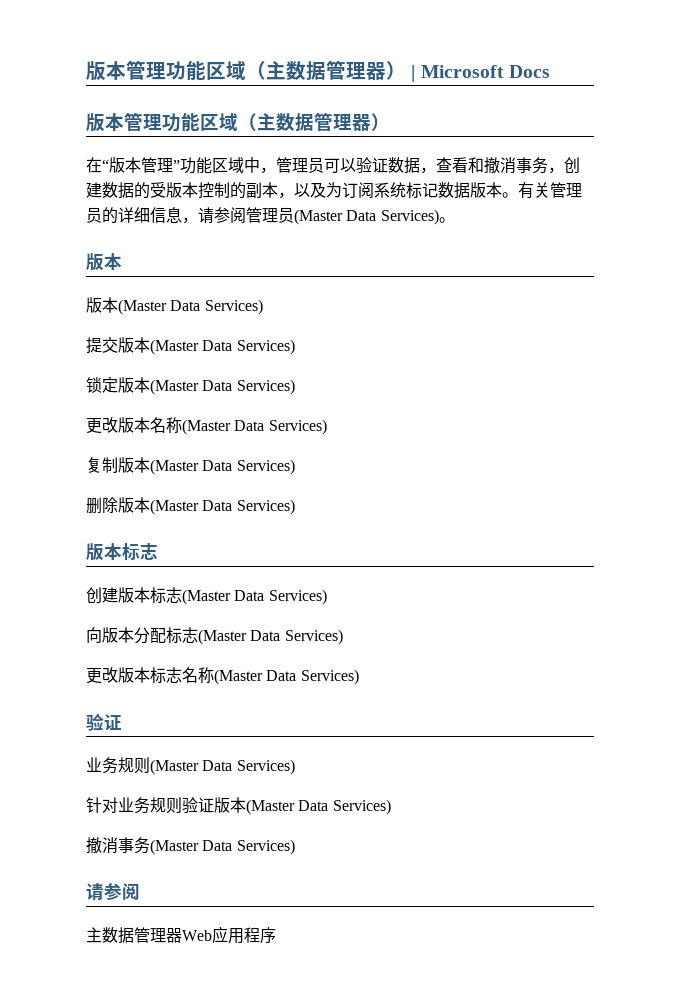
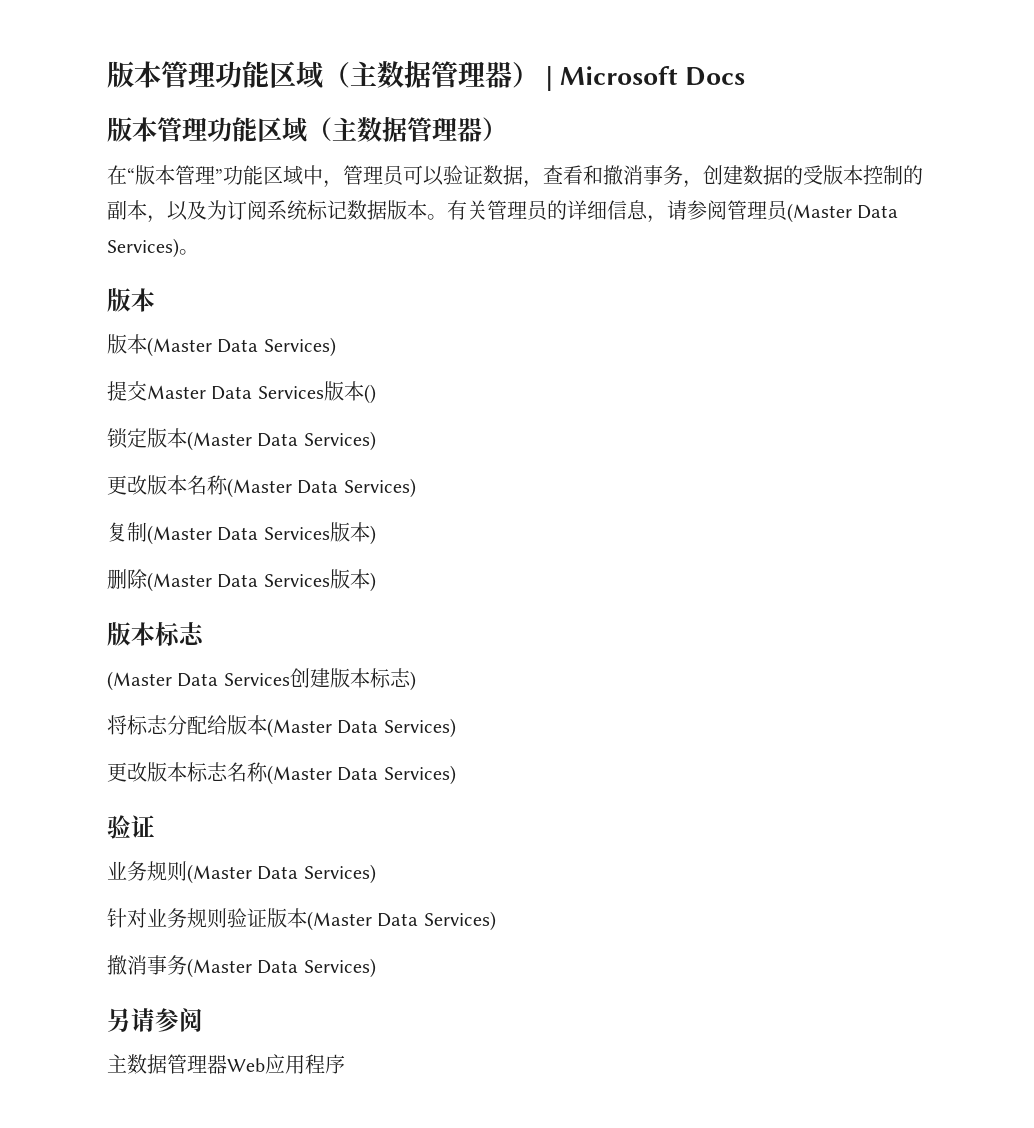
- 提交版本(Master Data Services)
+ 提交Master Data Services版本()
- 复制版本(Master Data Services)
- 删除版本(Master Data Services)
+ 复制(Master Data Services版本)
+ 删除(Master Data Services版本)
  版本标志
- 创建版本标志(Master Data Services)
- 向版本分配标志(Master Data Services)
+ (Master Data Services创建版本标志)
+ 将标志分配给版本(Master Data Services)
  撤消事务(Master Data Services)
- 请参阅
+ 另请参阅

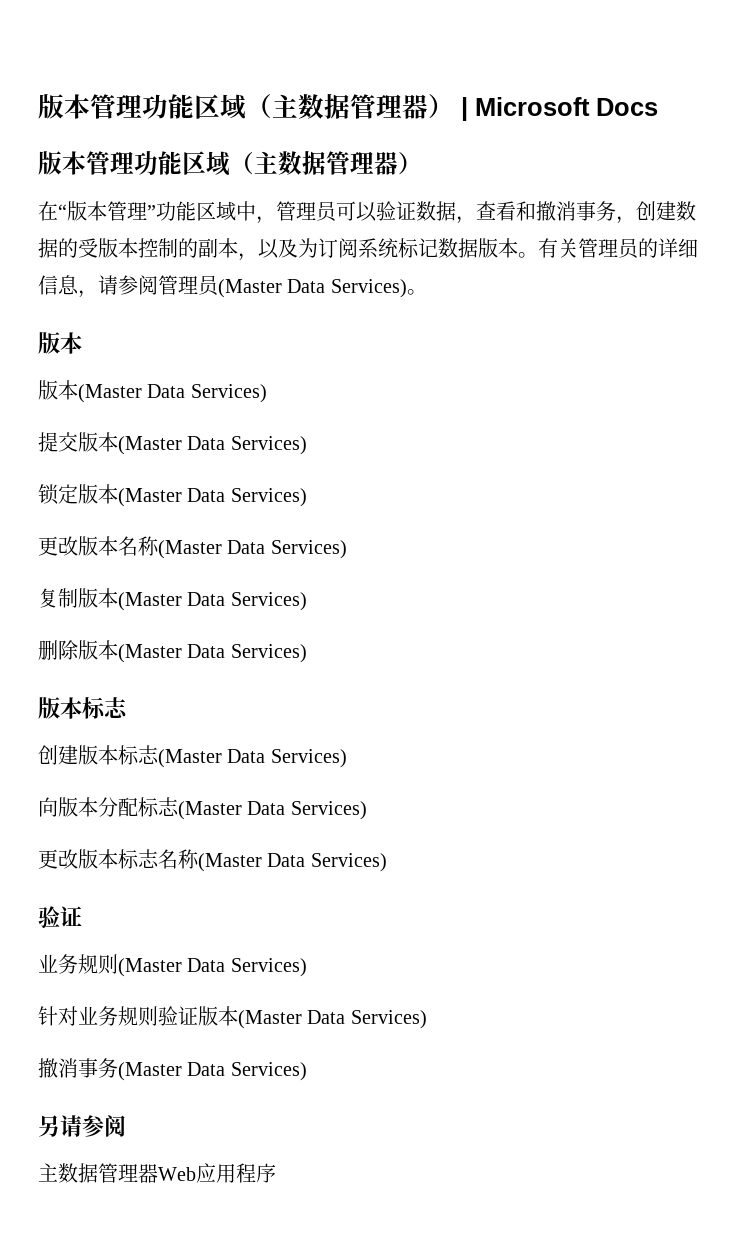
- 提交Master Data Services版本()
+ 提交版本(Master Data Services)
- 复制(Master Data Services版本)
+ 复制版本(Master Data Services)
- 删除(Master Data Services版本)
+ 删除版本(Master Data Services)
- (Master Data Services创建版本标志)
- 将标志分配给版本(Master Data Services)
+ 创建版本标志(Master Data Services)
+ 向版本分配标志(Master Data Services)

